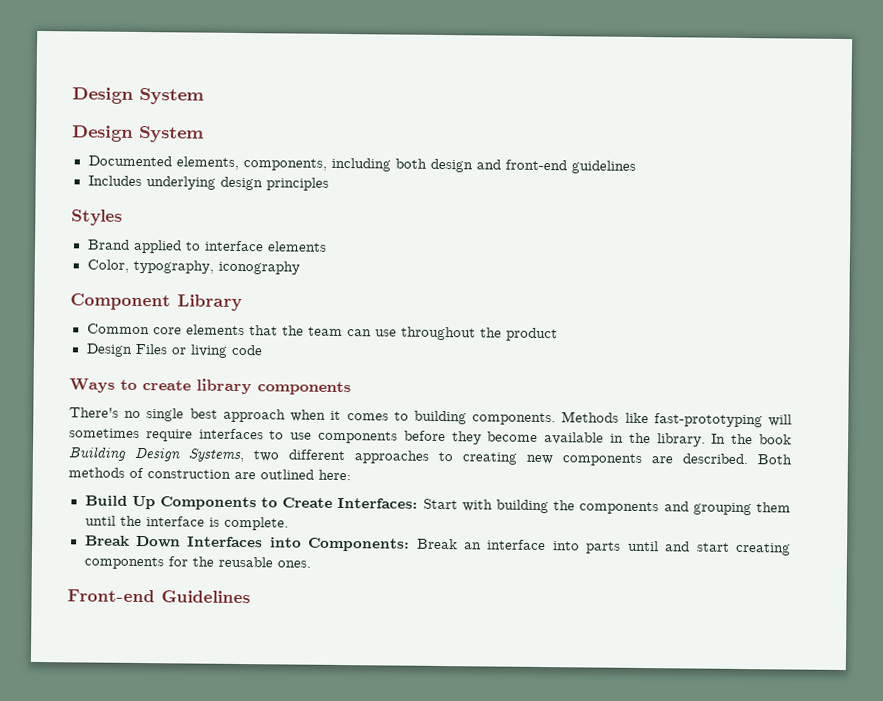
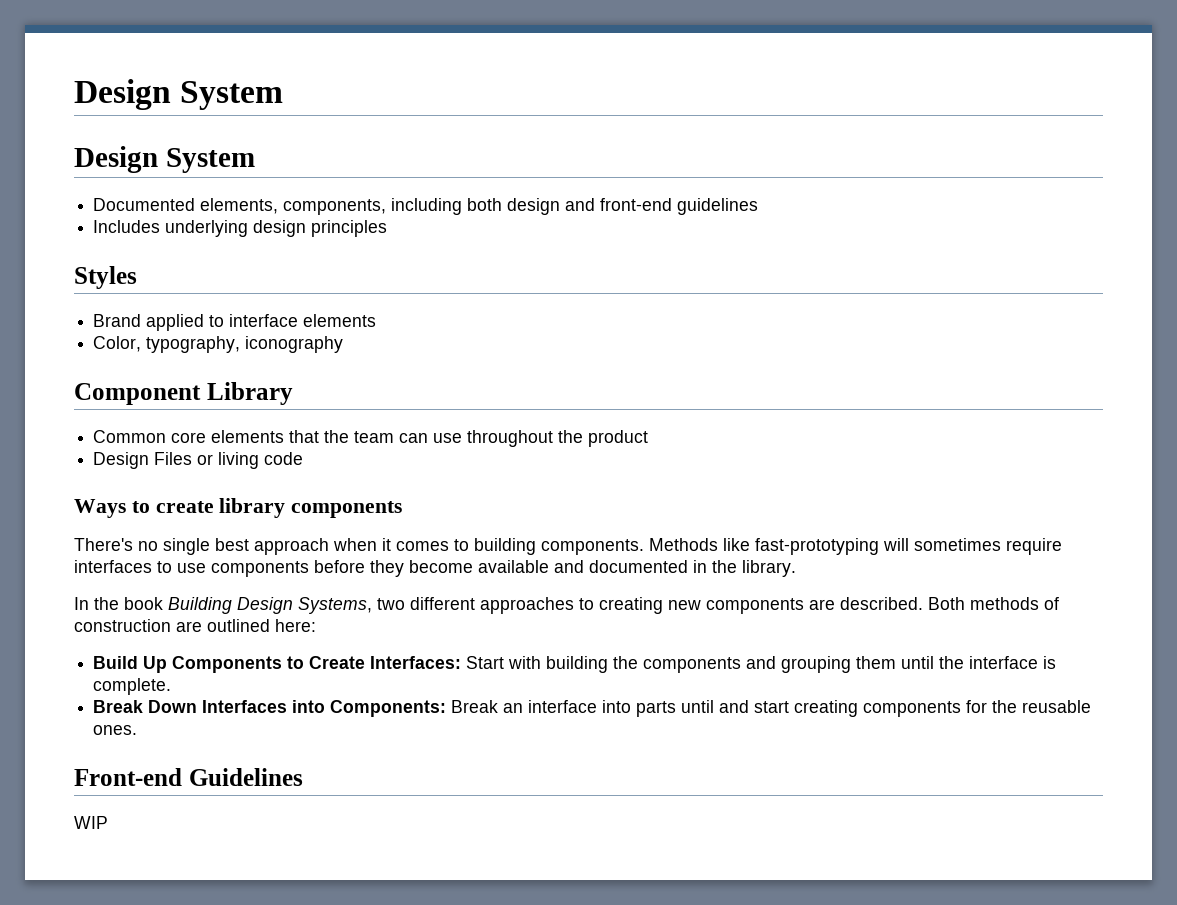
- Methods like fast-prototyping will sometimes require interfaces to use components before they become available in the library. In the book Building Design Systems, two different approaches to creating new components are described.
+ Methods like fast-prototyping will sometimes require interfaces to use components before they become available and documented in the library.
+ In the book Building Design Systems, two different approaches to creating new components are described.
+ WIP

